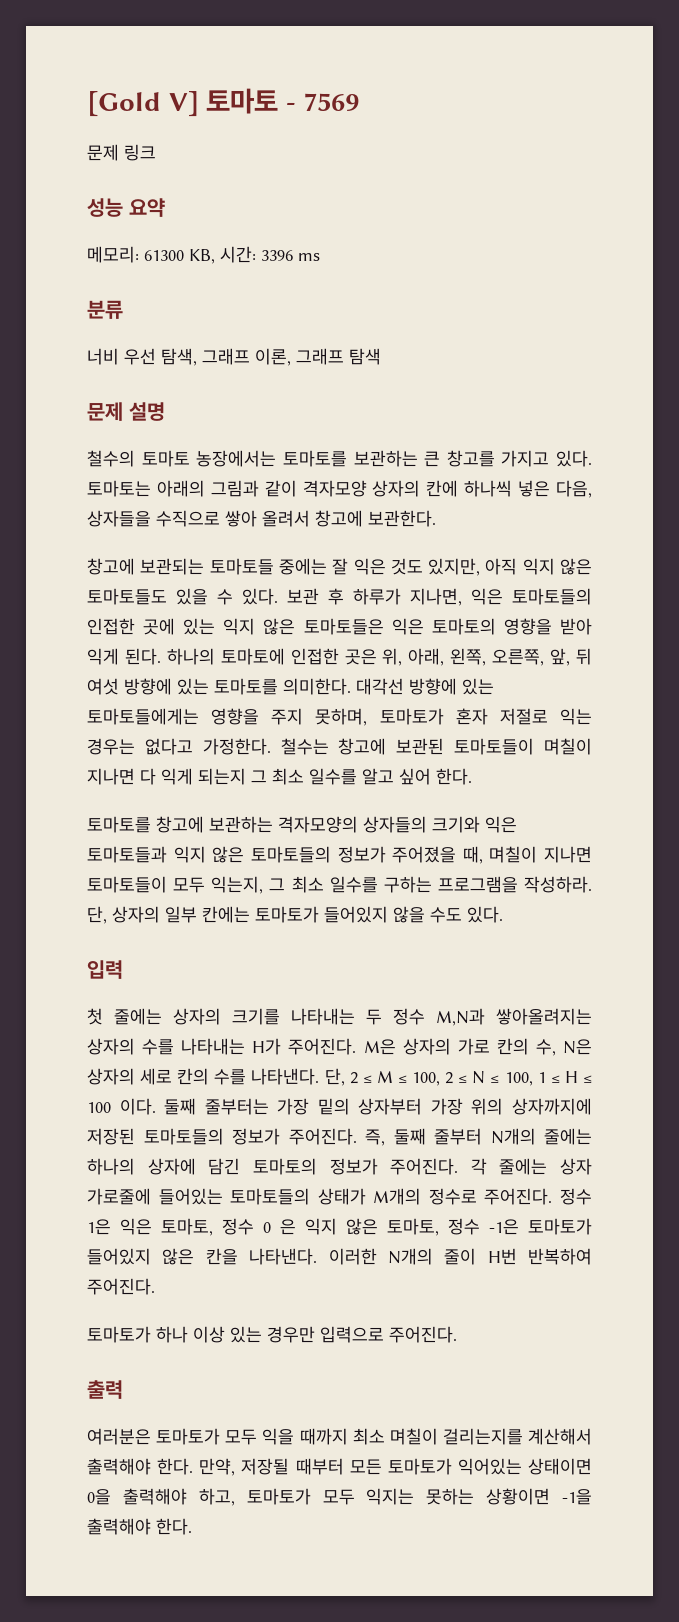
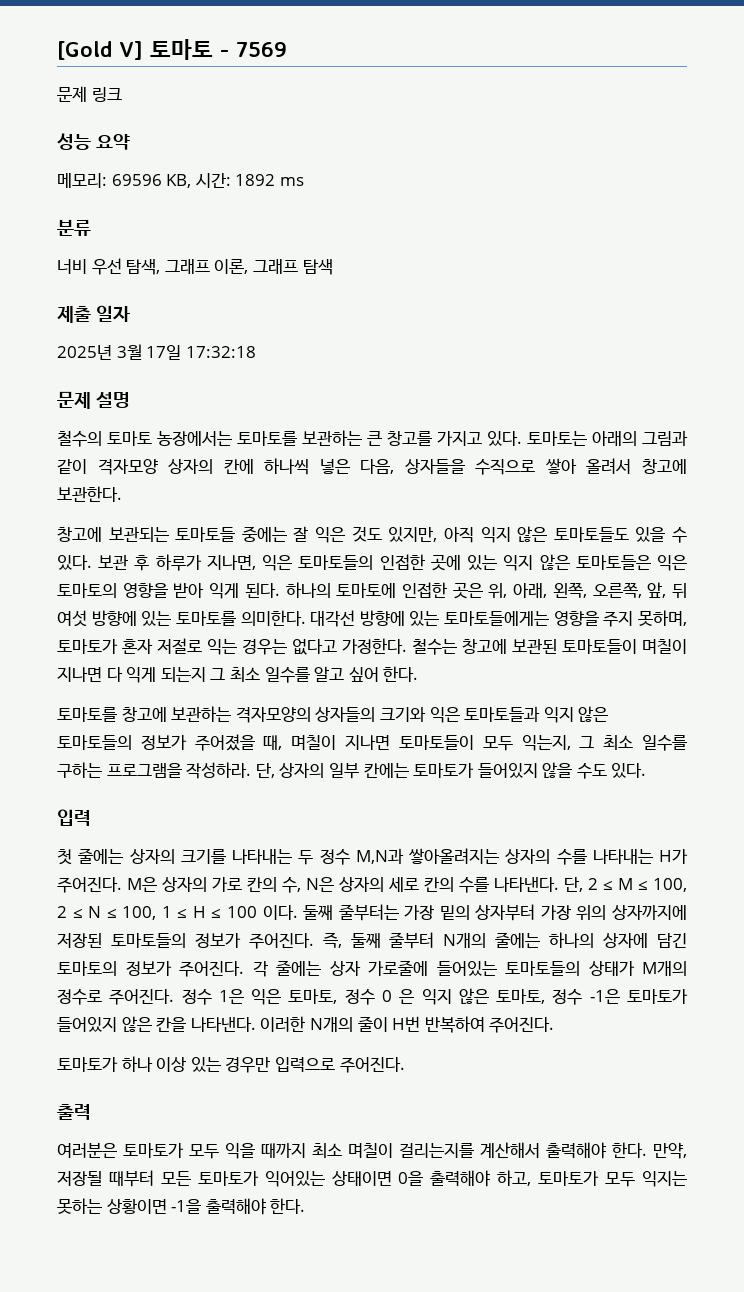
- 메모리: 61300 KB, 시간: 3396 ms
+ 메모리: 69596 KB, 시간: 1892 ms
+ 제출 일자
+ 2025년 3월 17일 17:32:18

